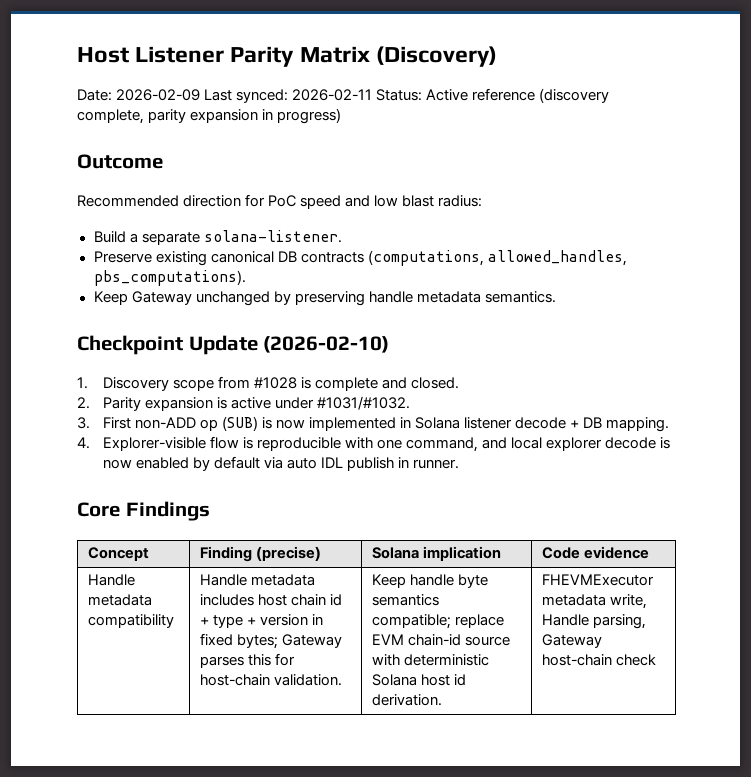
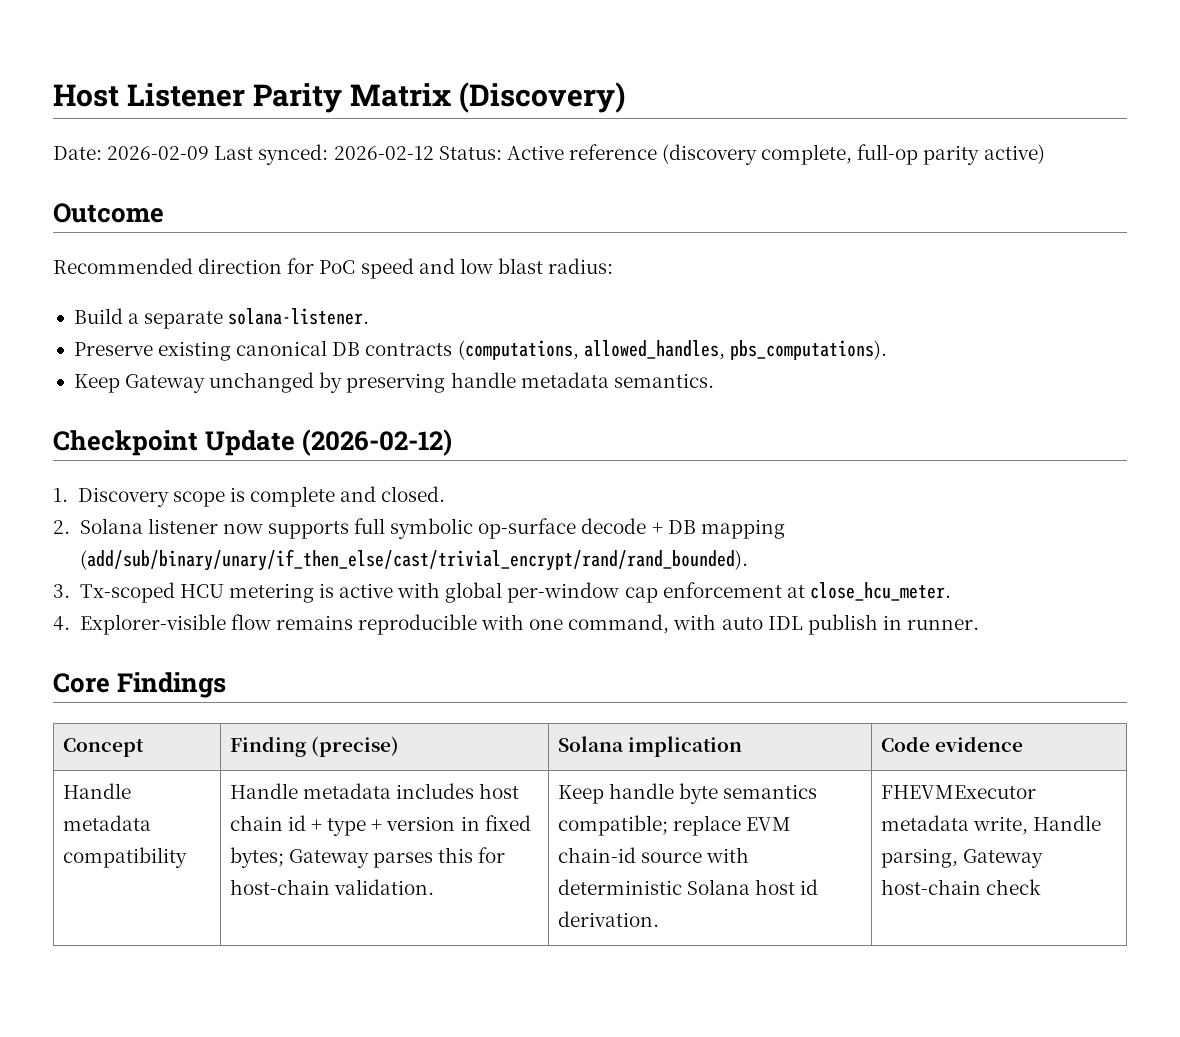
- Date: 2026-02-09 Last synced: 2026-02-11 Status: Active reference (discovery complete, parity expansion in progress)
+ Date: 2026-02-09 Last synced: 2026-02-12 Status: Active reference (discovery complete, full-op parity active)
- Checkpoint Update (2026-02-10)
+ Checkpoint Update (2026-02-12)
- 1. Discovery scope from #1028 is complete and closed.
+ 1. Discovery scope is complete and closed.
- 2. Parity expansion is active under #1031/#1032.
- 3. First non-ADD op (SUB) is now implemented in Solana listener decode + DB mapping.
+ 2. Solana listener now supports full symbolic op-surface decode + DB mapping (add/sub/binary/unary/if_then_else/cast/trivial_encrypt/rand/rand_bounded).
+ 3. Tx-scoped HCU metering is active with global per-window cap enforcement at close_hcu_meter.
- 4. Explorer-visible flow is reproducible with one command, and local explorer decode is now enabled by default via auto IDL publish in runner.
+ 4. Explorer-visible flow remains reproducible with one command, with auto IDL publish in runner.

